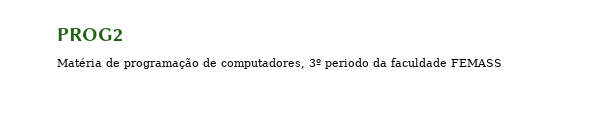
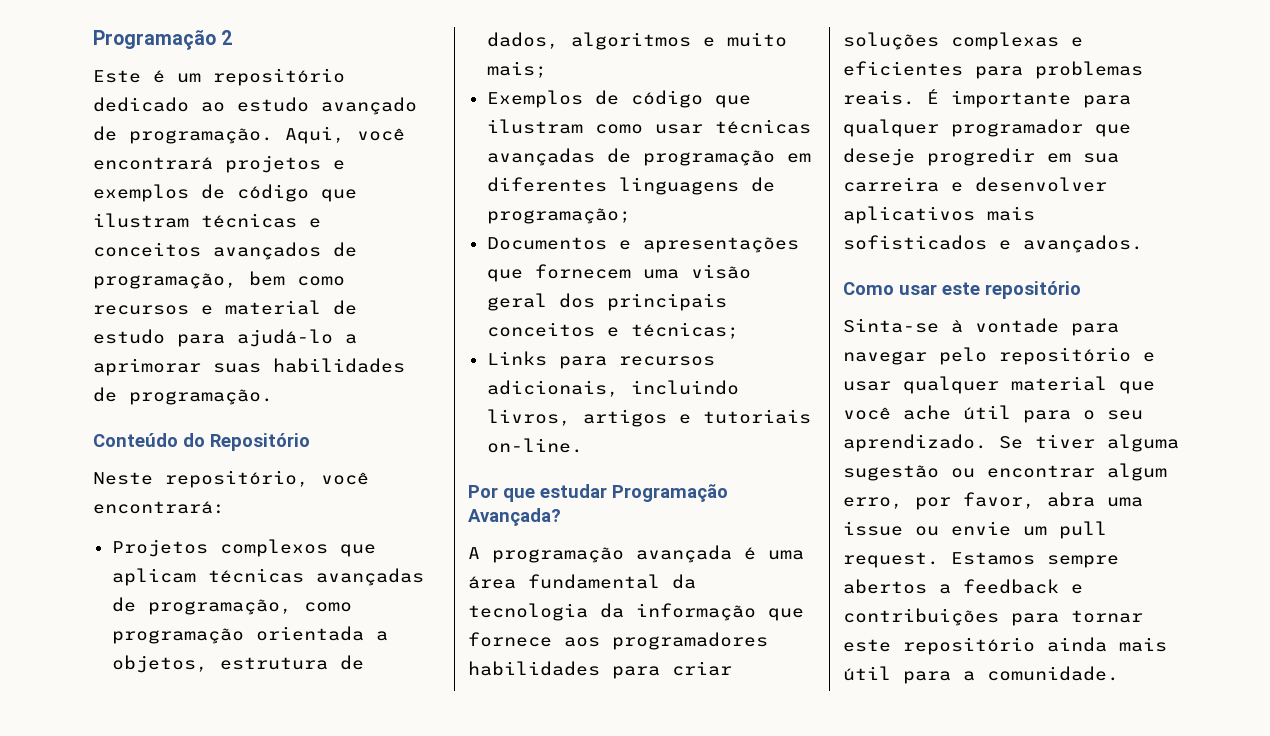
- PROG2
- Matéria de programação de computadores, 3º periodo da faculdade FEMASS
+ Programação 2
+ Este é um repositório dedicado ao estudo avançado de programação. Aqui, você encontrará projetos e exemplos de código que ilustram técnicas e conceitos avançados de programação, bem como recursos e material de estudo para ajudá-lo a aprimorar suas habilidades de programação.
+ Conteúdo do Repositório
+ Neste repositório, você encontrará:
+ Projetos complexos que aplicam técnicas avançadas de programação, como programação orientada a objetos, estrutura de dados, algoritmos e muito mais;
+ Exemplos de código que ilustram como usar técnicas avançadas de programação em diferentes linguagens de programação;
+ Documentos e apresentações que fornecem uma visão geral dos principais conceitos e técnicas;
+ Links para recursos adicionais, incluindo livros, artigos e tutoriais on-line.
+ Por que estudar Programação Avançada?
+ A programação avançada é uma área fundamental da tecnologia da informação que fornece aos programadores habilidades para criar soluções complexas e eficientes para problemas reais. É importante para qualquer programador que deseje progredir em sua carreira e desenvolver aplicativos mais sofisticados e avançados.
+ Como usar este repositório
+ Sinta-se à vontade para navegar pelo repositório e usar qualquer material que você ache útil para o seu aprendizado. Se tiver alguma sugestão ou encontrar algum erro, por favor, abra uma issue ou envie um pull request. Estamos sempre abertos a feedback e contribuições para tornar este repositório ainda mais útil para a comunidade.

